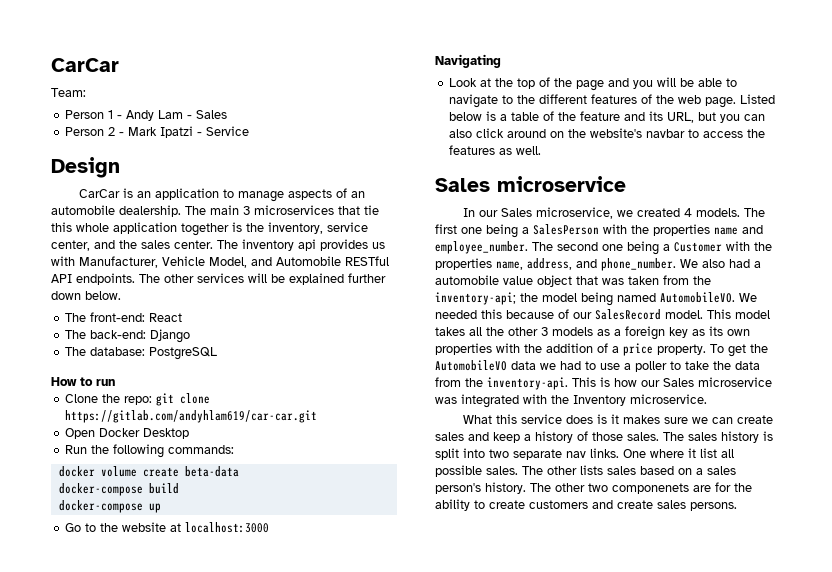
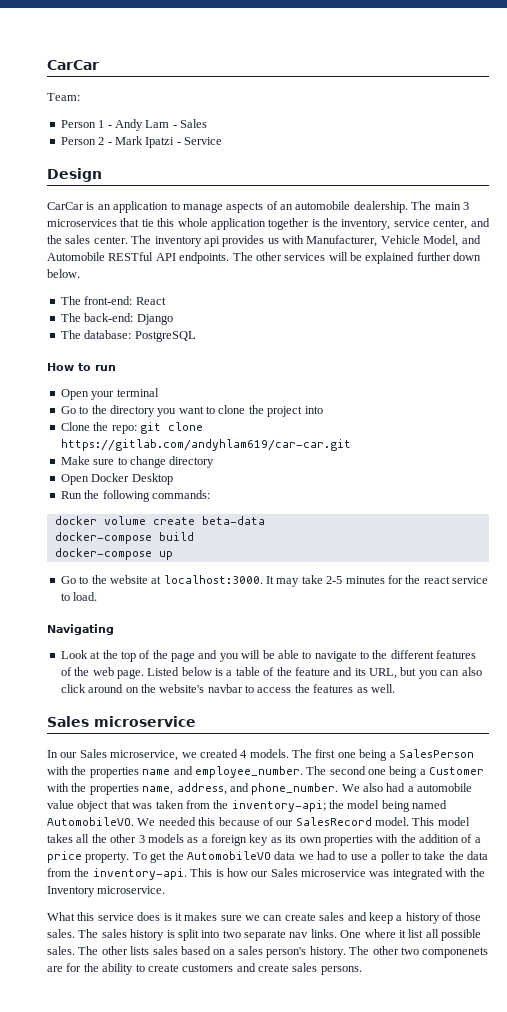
+ Open your terminal
+ Go to the directory you want to clone the project into
+ Make sure to change directory
- Go to the website at localhost:3000
+ Go to the website at localhost:3000. It may take 2-5 minutes for the react service to load.

